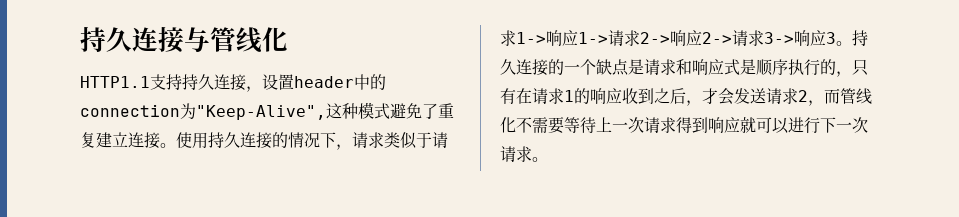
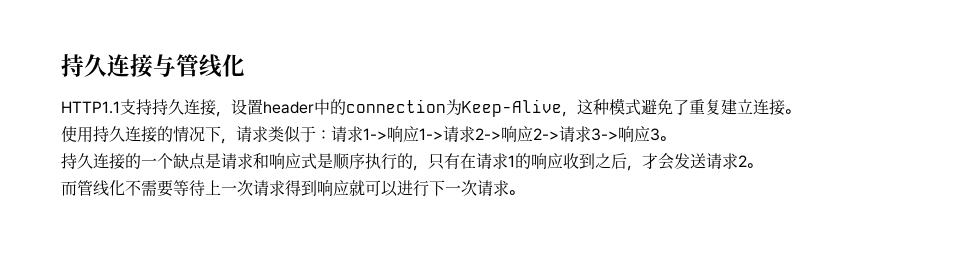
- HTTP1.1支持持久连接，设置header中的connection为"Keep-Alive",这种模式避免了重复建立连接。使用持久连接的情况下，请求类似于请求1->响应1->请求2->响应2->请求3->响应3。持久连接的一个缺点是请求和响应式是顺序执行的，只有在请求1的响应收到之后，才会发送请求2，而管线化不需要等待上一次请求得到响应就可以进行下一次请求。
+ HTTP1.1支持持久连接，设置header中的connection为Keep-Alive，这种模式避免了重复建立连接。
+ 使用持久连接的情况下，请求类似于：请求1->响应1->请求2->响应2->请求3->响应3。
+ 持久连接的一个缺点是请求和响应式是顺序执行的，只有在请求1的响应收到之后，才会发送请求2。
+ 而管线化不需要等待上一次请求得到响应就可以进行下一次请求。

